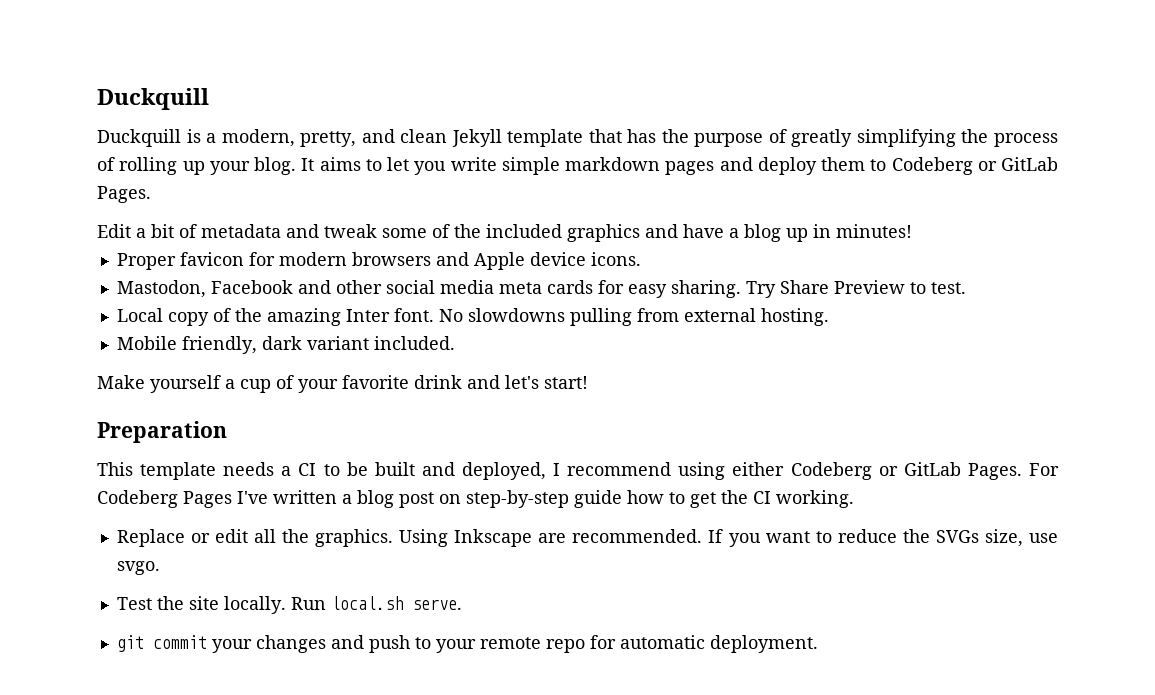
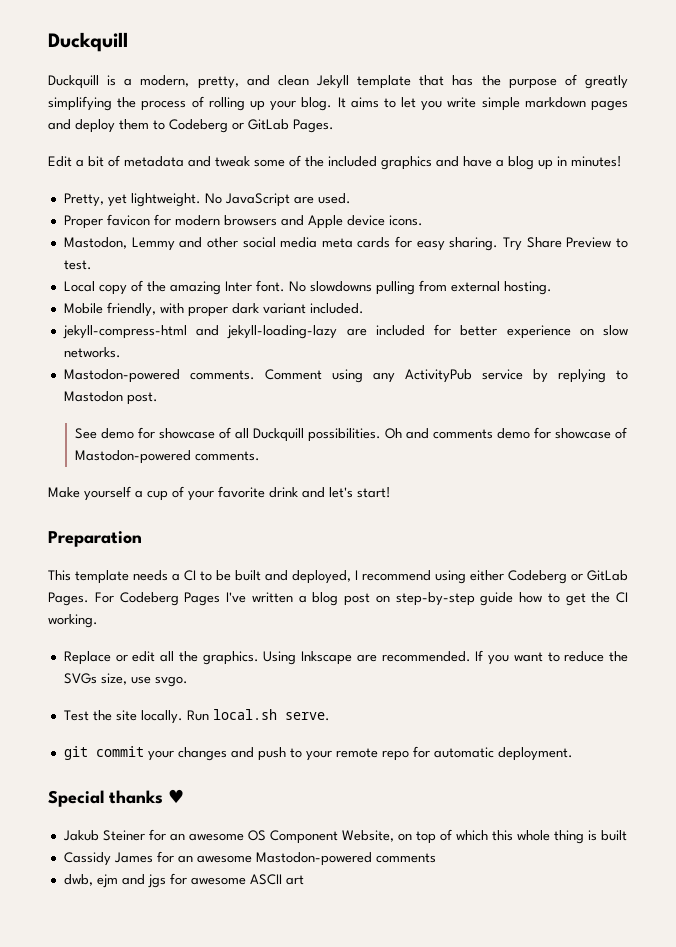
+ Pretty, yet lightweight. No JavaScript are used.
- Mastodon, Facebook and other social media meta cards for easy sharing.
+ Mastodon, Lemmy and other social media meta cards for easy sharing.
- Mobile friendly, dark variant included.
+ Mobile friendly, with proper dark variant included.
+ jekyll-compress-html and jekyll-loading-lazy are included for better experience on slow networks.
+ Mastodon-powered comments. Comment using any ActivityPub service by replying to Mastodon post.
+ See demo for showcase of all Duckquill possibilities. Oh and comments demo for showcase of Mastodon-powered comments.
+ Special thanks ♥
+ Jakub Steiner for an awesome OS Component Website, on top of which this whole thing is built
+ Cassidy James for an awesome Mastodon-powered comments
+ dwb, ejm and jgs for awesome ASCII art

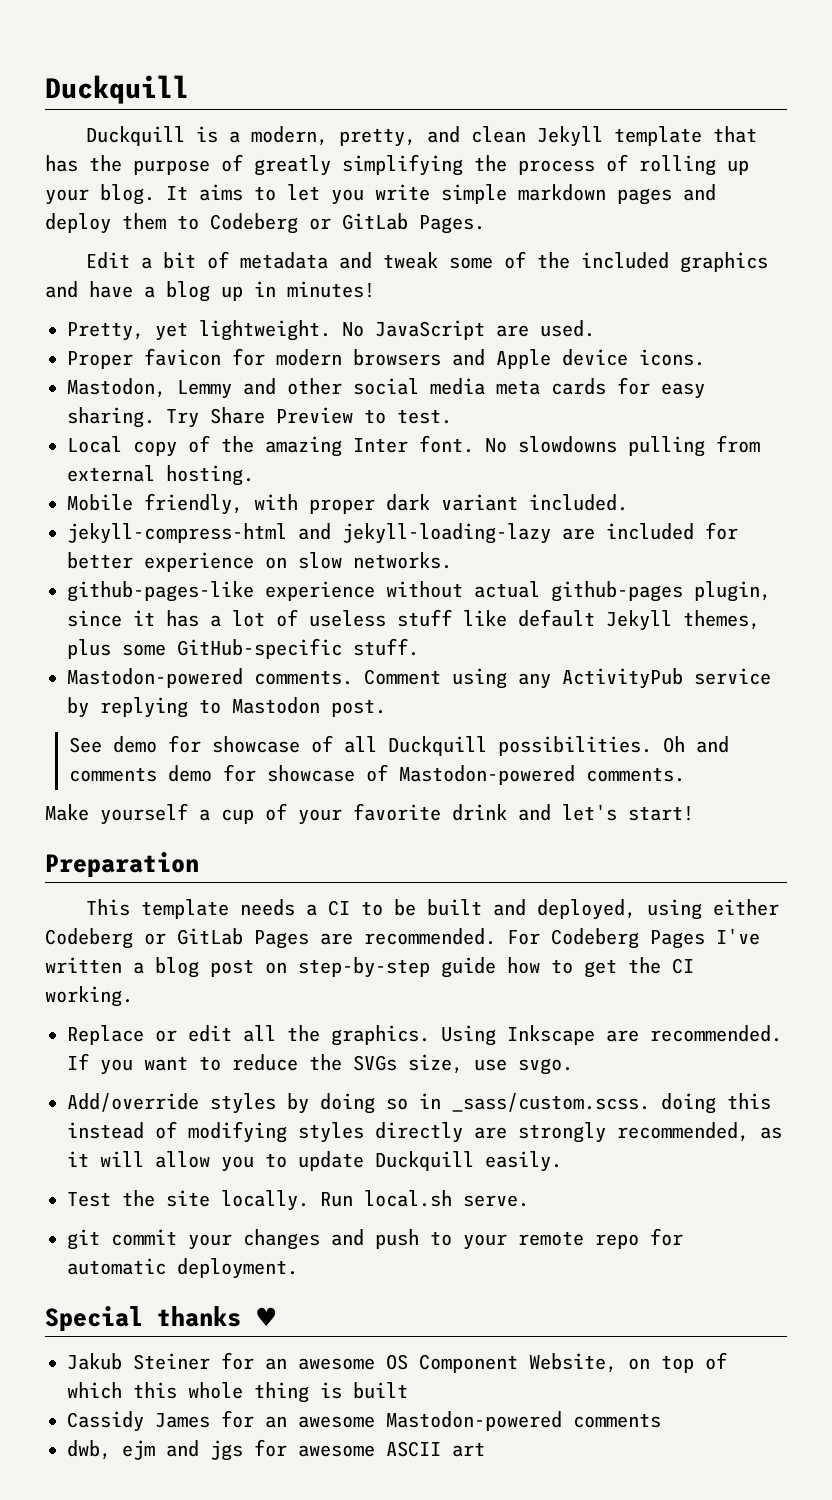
+ github-pages-like experience without actual github-pages plugin, since it has a lot of useless stuff like default Jekyll themes, plus some GitHub-specific stuff.
- This template needs a CI to be built and deployed, I recommend using either Codeberg or GitLab Pages.
+ This template needs a CI to be built and deployed, using either Codeberg or GitLab Pages are recommended.
+ Add/override styles by doing so in _sass/custom.scss. doing this instead of modifying styles directly are strongly recommended, as it will allow you to update Duckquill easily.

